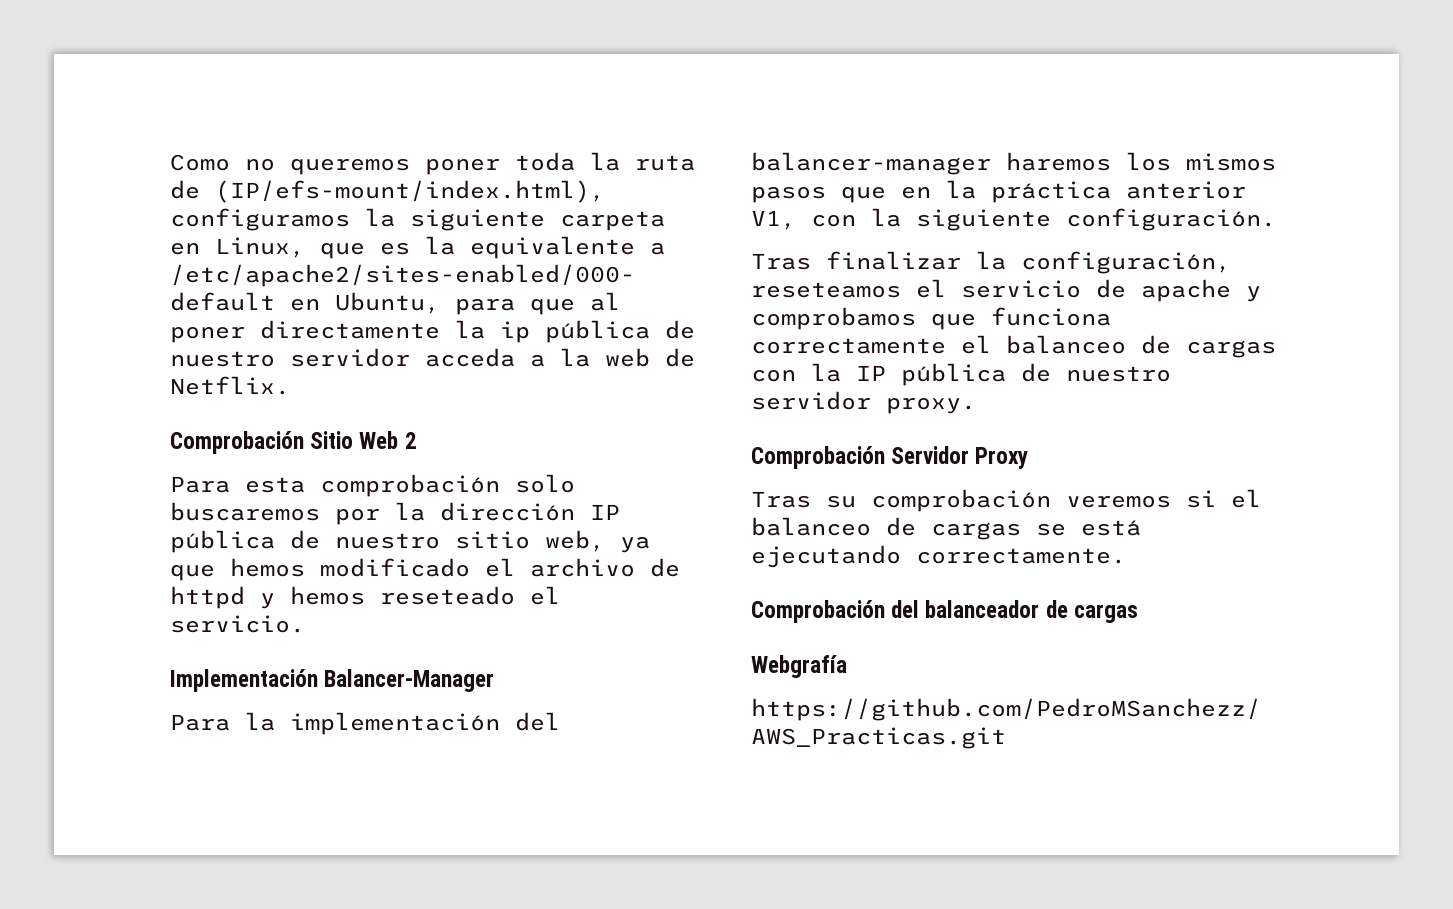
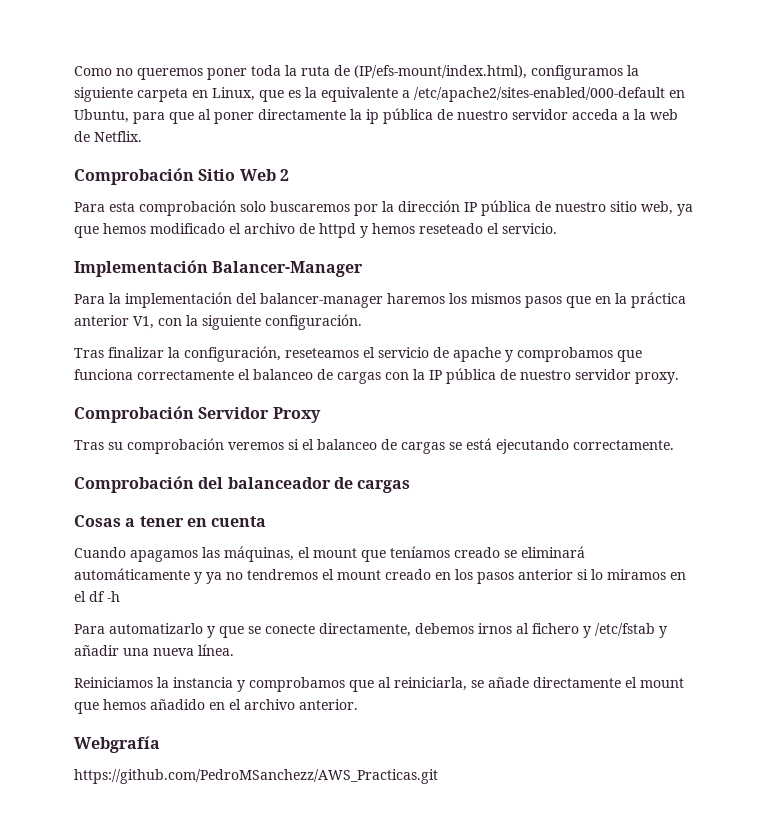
+ Cosas a tener en cuenta
+ Cuando apagamos las máquinas, el mount que teníamos creado se eliminará automáticamente y ya no tendremos el mount creado en los pasos anterior si lo miramos en el df -h
+ Para automatizarlo y que se conecte directamente, debemos irnos al fichero y /etc/fstab y añadir una nueva línea.
+ Reiniciamos la instancia y comprobamos que al reiniciarla, se añade directamente el mount que hemos añadido en el archivo anterior.

